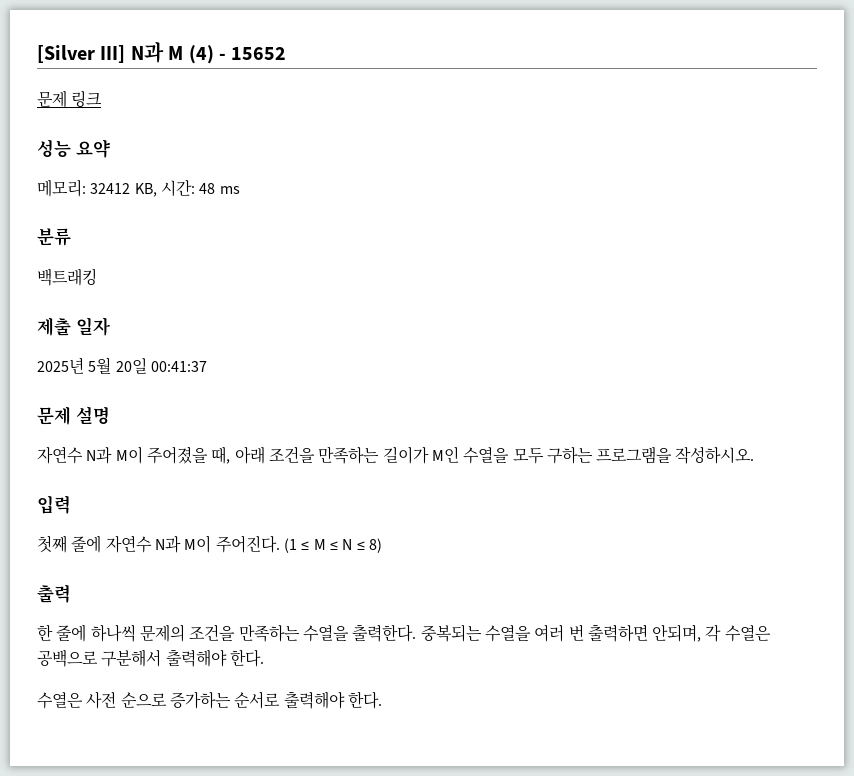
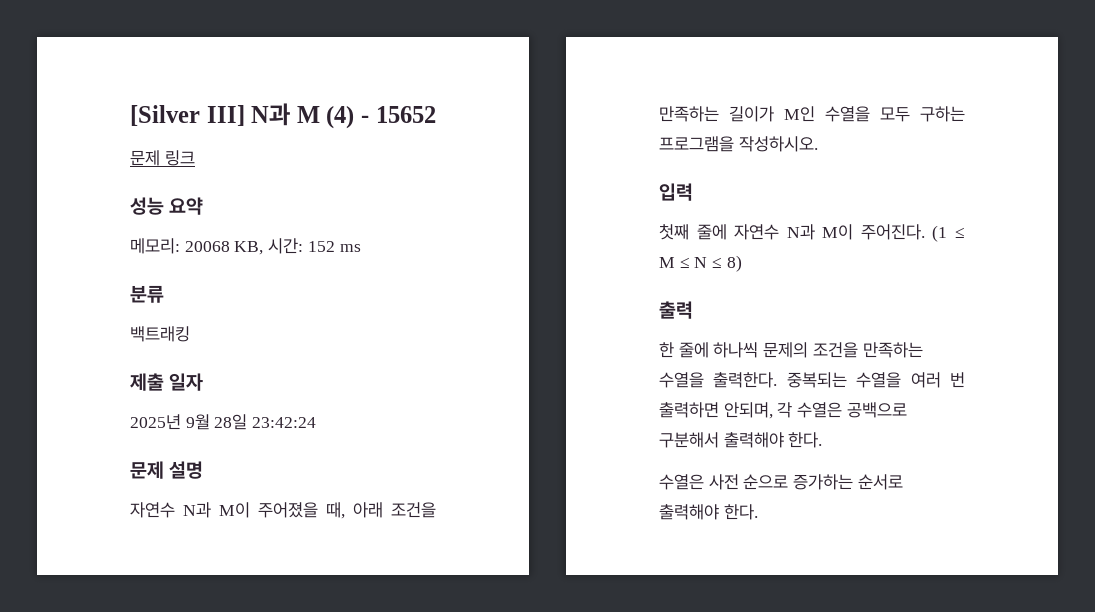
- 메모리: 32412 KB, 시간: 48 ms
+ 메모리: 20068 KB, 시간: 152 ms
- 2025년 5월 20일 00:41:37
+ 2025년 9월 28일 23:42:24

